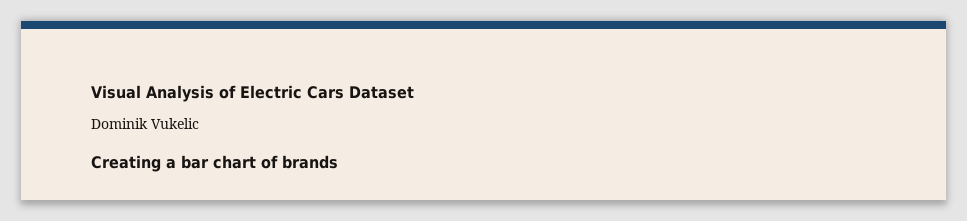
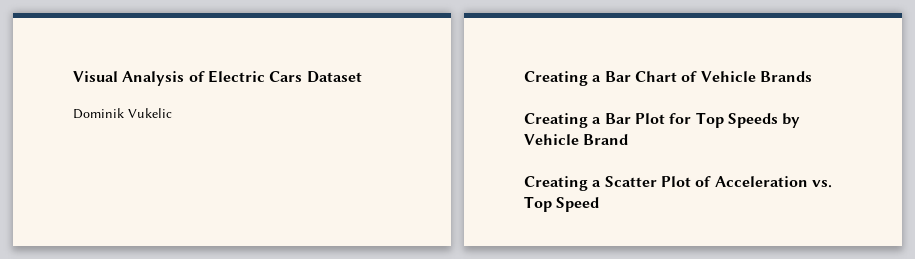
- Creating a bar chart of brands
+ Creating a Bar Chart of Vehicle Brands
+ Creating a Bar Plot for Top Speeds by Vehicle Brand
+ Creating a Scatter Plot of Acceleration vs. Top Speed

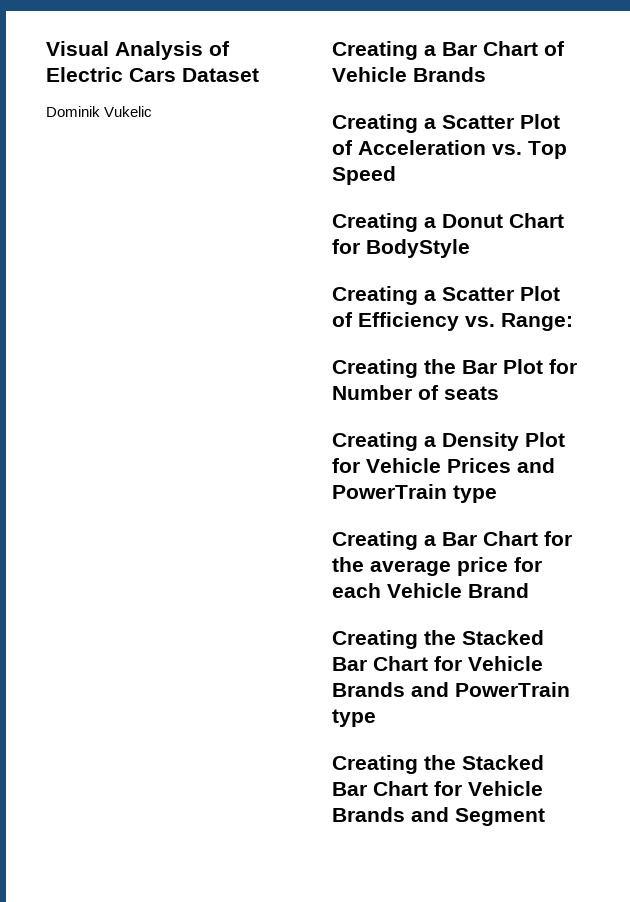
- Creating a Bar Plot for Top Speeds by Vehicle Brand
+ Creating a Donut Chart for BodyStyle
+ Creating a Scatter Plot of Efficiency vs. Range:
+ Creating the Bar Plot for Number of seats
+ Creating a Density Plot for Vehicle Prices and PowerTrain type
+ Creating a Bar Chart for the average price for each Vehicle Brand
+ Creating the Stacked Bar Chart for Vehicle Brands and PowerTrain type
+ Creating the Stacked Bar Chart for Vehicle Brands and Segment

